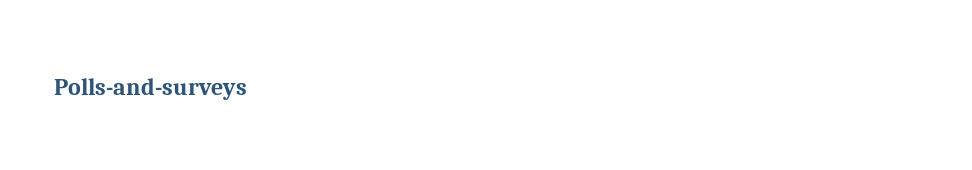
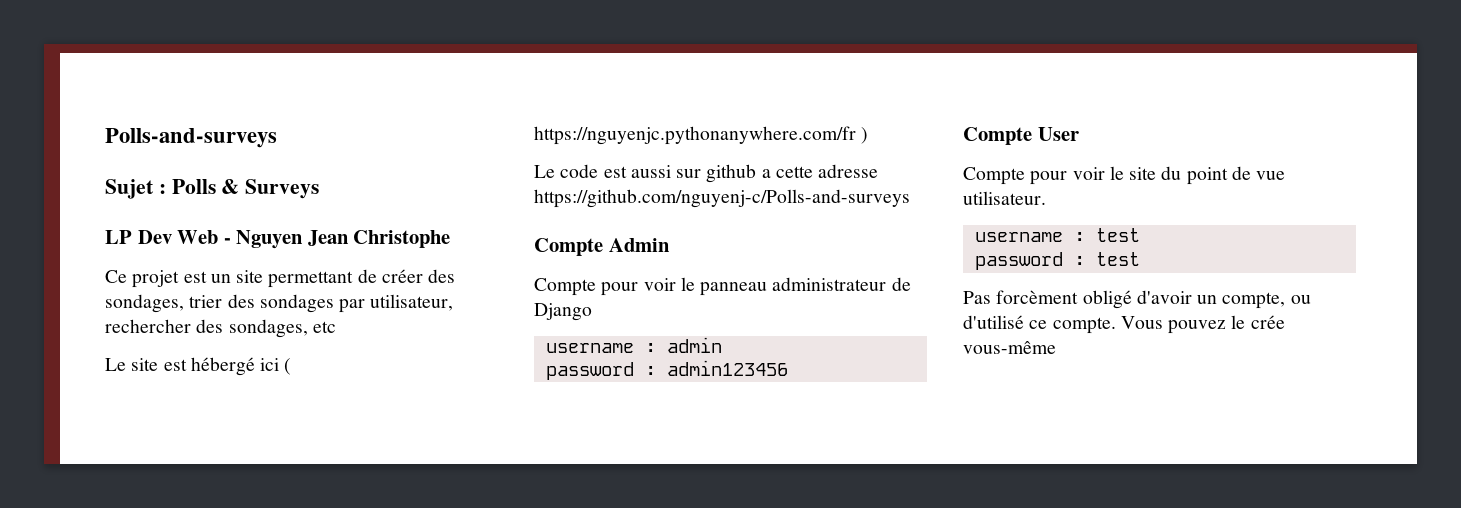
+ Sujet : Polls & Surveys
+ LP Dev Web - Nguyen Jean Christophe
+ Ce projet est un site permettant de créer des sondages, trier des sondages par utilisateur, rechercher des sondages, etc
+ Le site est hébergé ici ( https://nguyenjc.pythonanywhere.com/fr )
+ Le code est aussi sur github a cette adresse https://github.com/nguyenj-c/Polls-and-surveys
+ Compte Admin
+ Compte pour voir le panneau administrateur de Django
+ username : admin
+ password : admin123456
+ Compte User
+ Compte pour voir le site du point de vue utilisateur.
+ username : test
+ password : test
+ Pas forcèment obligé d'avoir un compte, ou d'utilisé ce compte. Vous pouvez le crée vous-même

